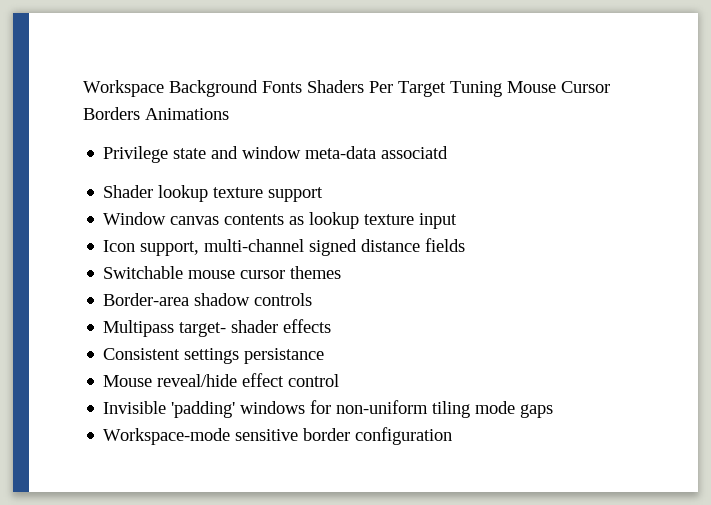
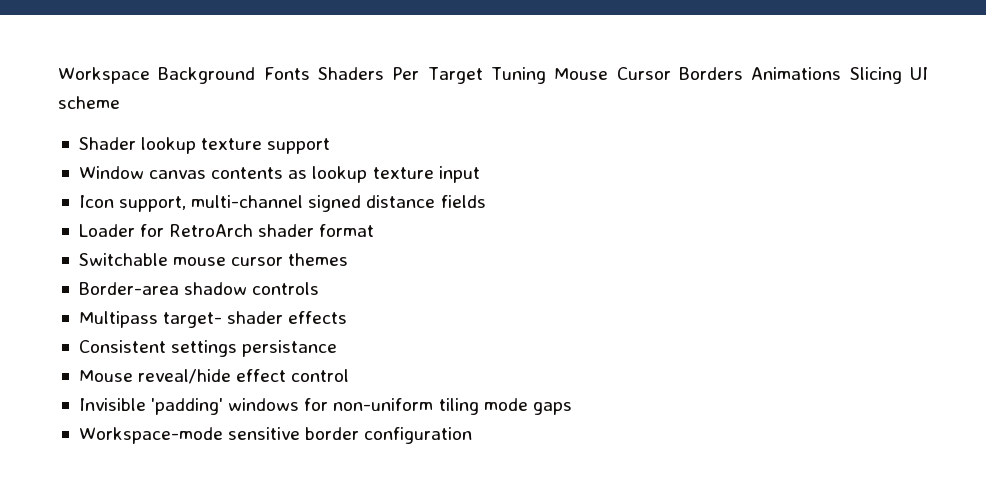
- Workspace Background Fonts Shaders Per Target Tuning Mouse Cursor Borders Animations
- Privilege state and window meta-data associatd
+ Workspace Background Fonts Shaders Per Target Tuning Mouse Cursor Borders Animations Slicing UI scheme
+ Loader for RetroArch shader format

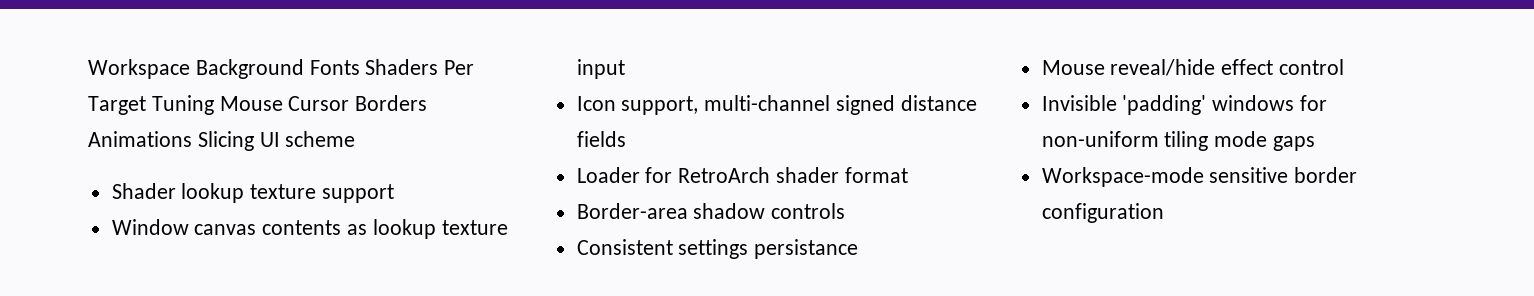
- Switchable mouse cursor themes
- Multipass target- shader effects

